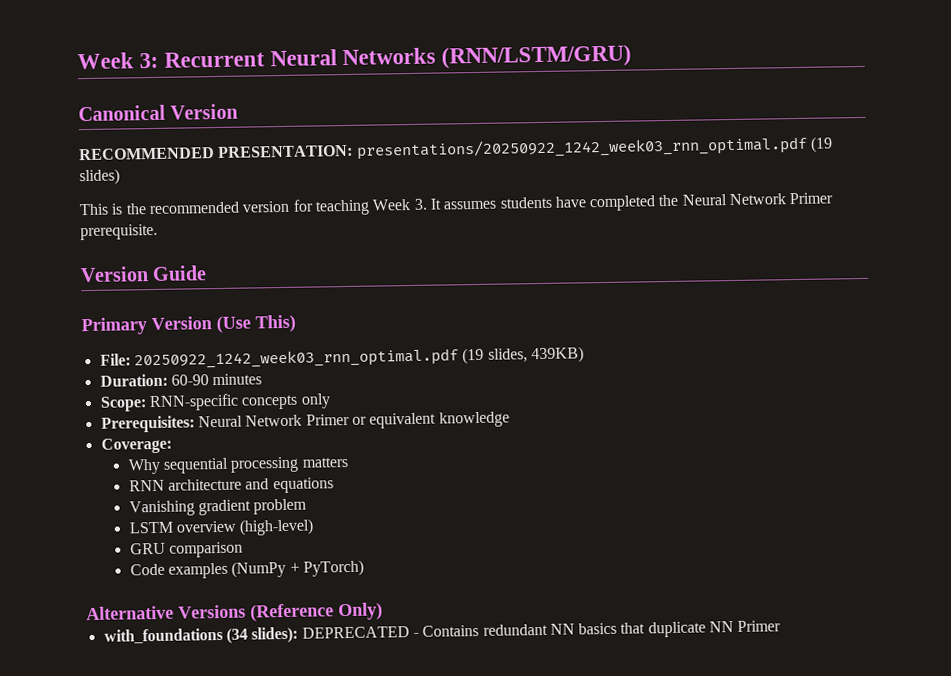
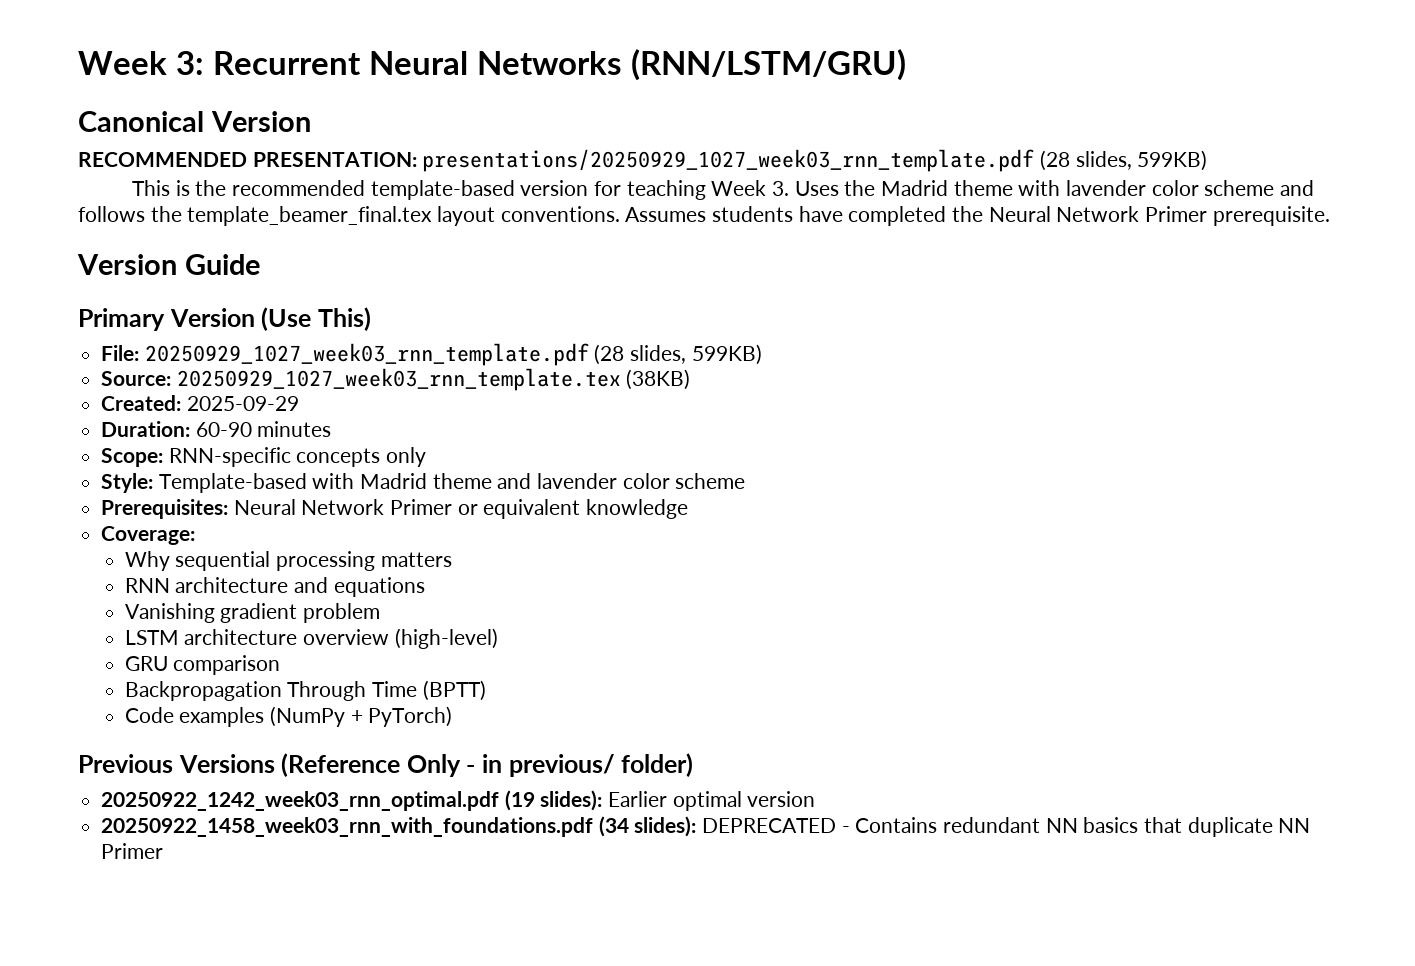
- RECOMMENDED PRESENTATION: presentations/20250922_1242_week03_rnn_optimal.pdf (19 slides)
+ RECOMMENDED PRESENTATION: presentations/20250929_1027_week03_rnn_template.pdf (28 slides, 599KB)
- This is the recommended version for teaching Week 3. It assumes students have completed the Neural Network Primer prerequisite.
+ This is the recommended template-based version for teaching Week 3. Uses the Madrid theme with lavender color scheme and follows the template_beamer_final.tex layout conventions. Assumes students have completed the Neural Network Primer prerequisite.
- File: 20250922_1242_week03_rnn_optimal.pdf (19 slides, 439KB)
+ File: 20250929_1027_week03_rnn_template.pdf (28 slides, 599KB)
+ Source: 20250929_1027_week03_rnn_template.tex (38KB)
+ Created: 2025-09-29
+ Style: Template-based with Madrid theme and lavender color scheme
- LSTM overview (high-level)
+ LSTM architecture overview (high-level)
+ Backpropagation Through Time (BPTT)
- Alternative Versions (Reference Only)
- with_foundations (34 slides): DEPRECATED - Contains redundant NN basics that duplicate NN Primer
+ Previous Versions (Reference Only - in previous/ folder)
+ 20250922_1242_week03_rnn_optimal.pdf (19 slides): Earlier optimal version
+ 20250922_1458_week03_rnn_with_foundations.pdf (34 slides): DEPRECATED - Contains redundant NN basics that duplicate NN Primer

